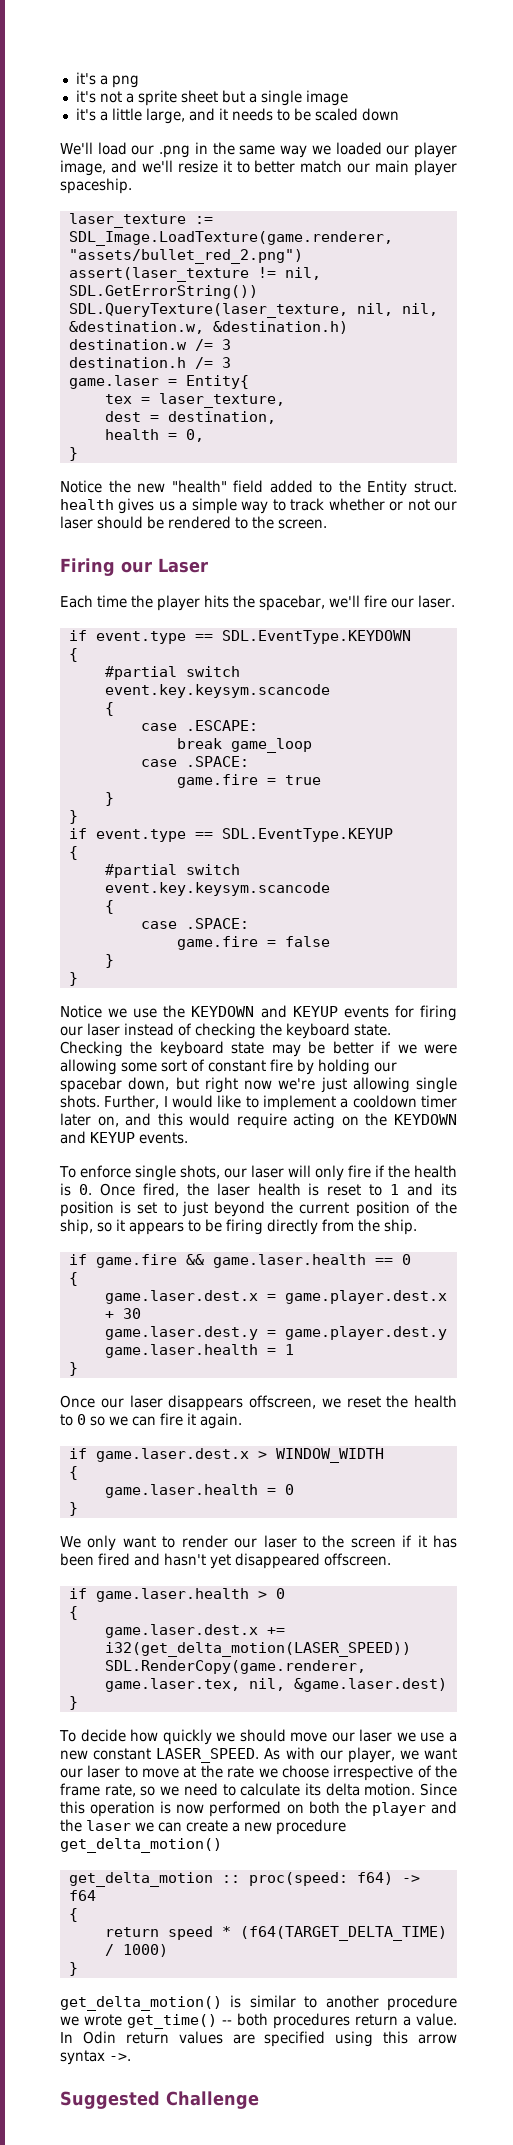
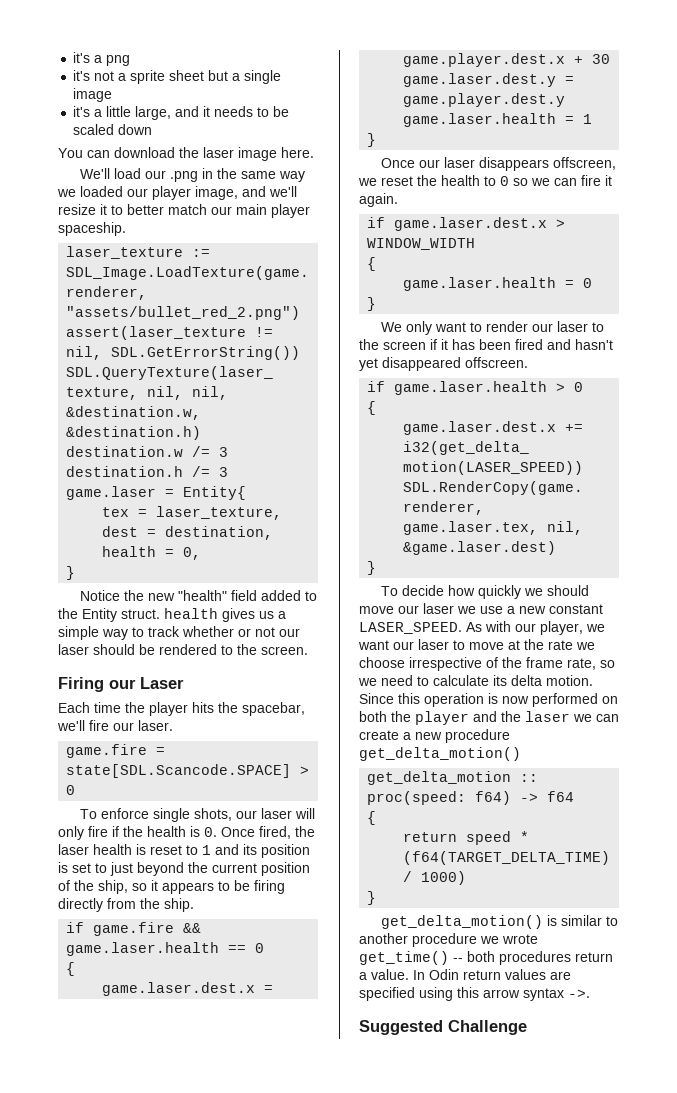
+ You can download the laser image here.
- if event.type == SDL.EventType.KEYDOWN
- {
- #partial switch event.key.keysym.scancode
- {
- case .ESCAPE:
- break game_loop
- case .SPACE:
- game.fire = true
- }
- }
- if event.type == SDL.EventType.KEYUP
- {
- #partial switch event.key.keysym.scancode
- {
- case .SPACE:
- game.fire = false
- }
- }
- Notice we use the KEYDOWN and KEYUP events for firing our laser instead of checking the keyboard state. Checking the keyboard state may be better if we were allowing some sort of constant fire by holding our spacebar down, but right now we're just allowing single shots. Further, I would like to implement a cooldown timer later on, and this would require acting on the KEYDOWN and KEYUP events.
+ game.fire = state[SDL.Scancode.SPACE] > 0

